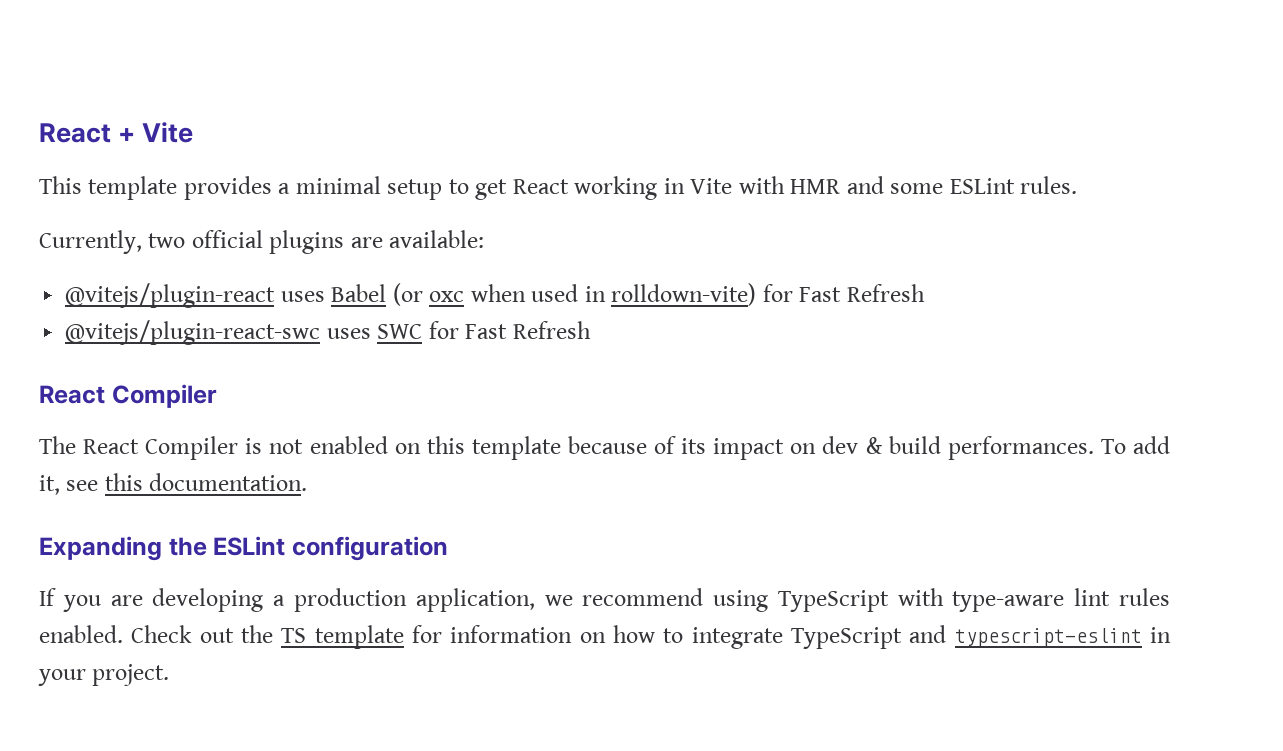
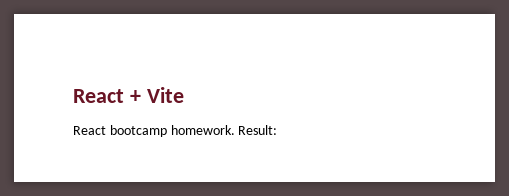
- This template provides a minimal setup to get React working in Vite with HMR and some ESLint rules.
- Currently, two official plugins are available:
- @vitejs/plugin-react uses Babel (or oxc when used in rolldown-vite) for Fast Refresh
- @vitejs/plugin-react-swc uses SWC for Fast Refresh
- React Compiler
- The React Compiler is not enabled on this template because of its impact on dev & build performances. To add it, see this documentation.
- Expanding the ESLint configuration
- If you are developing a production application, we recommend using TypeScript with type-aware lint rules enabled. Check out the TS template for information on how to integrate TypeScript and typescript-eslint in your project.
+ React bootcamp homework. Result:

